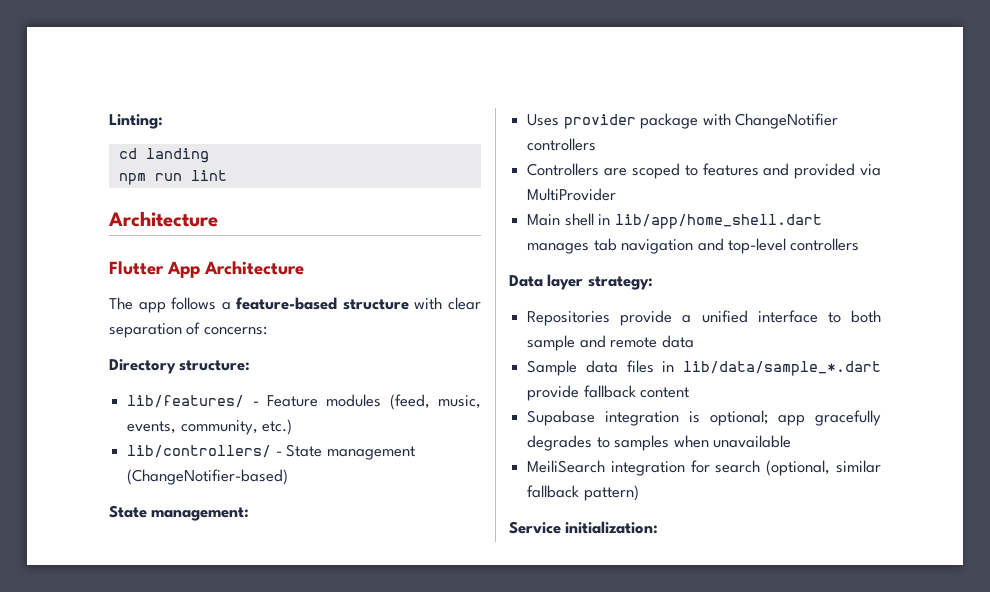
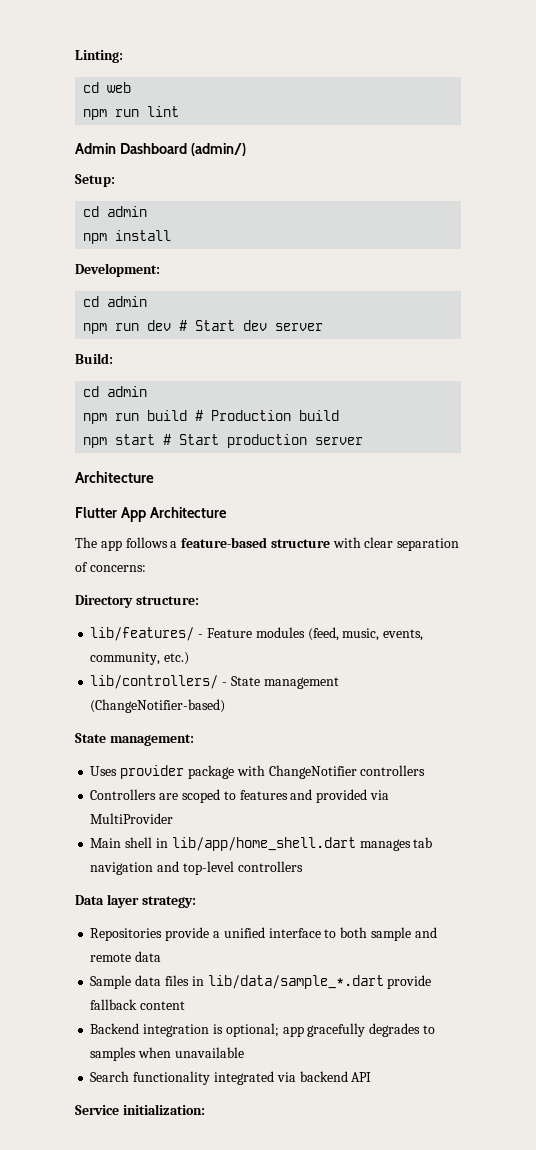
- cd landing
+ cd web
+ Admin Dashboard (admin/)
+ Setup:
+ cd admin
+ npm install
+ Development:
+ cd admin
+ npm run dev # Start dev server
+ Build:
+ cd admin
+ npm run build # Production build
+ npm start # Start production server
- Supabase integration is optional; app gracefully degrades to samples when unavailable
+ Backend integration is optional; app gracefully degrades to samples when unavailable
- MeiliSearch integration for search (optional, similar fallback pattern)
+ Search functionality integrated via backend API

